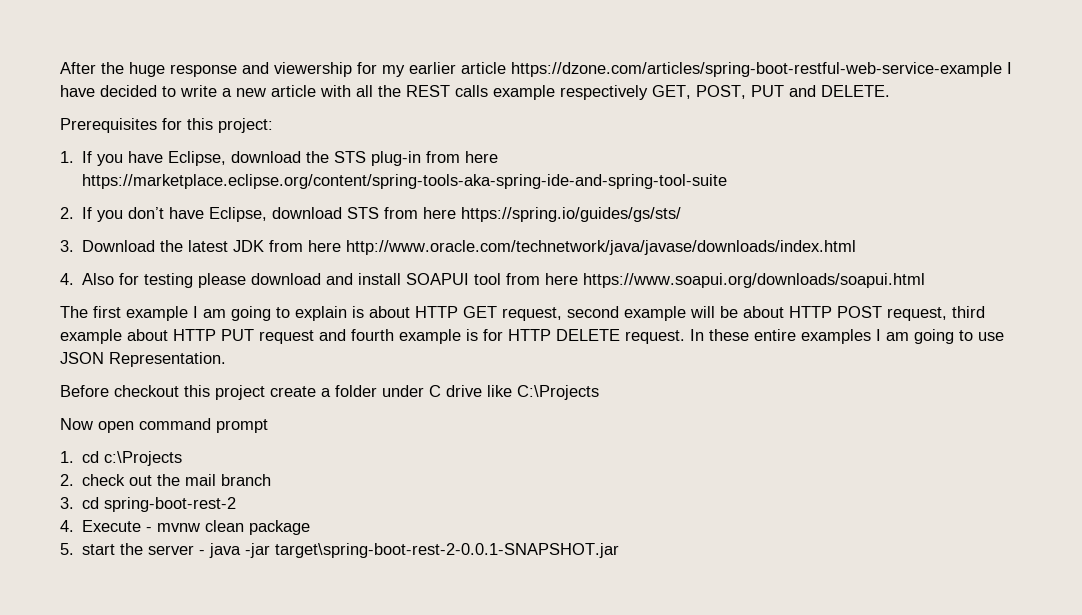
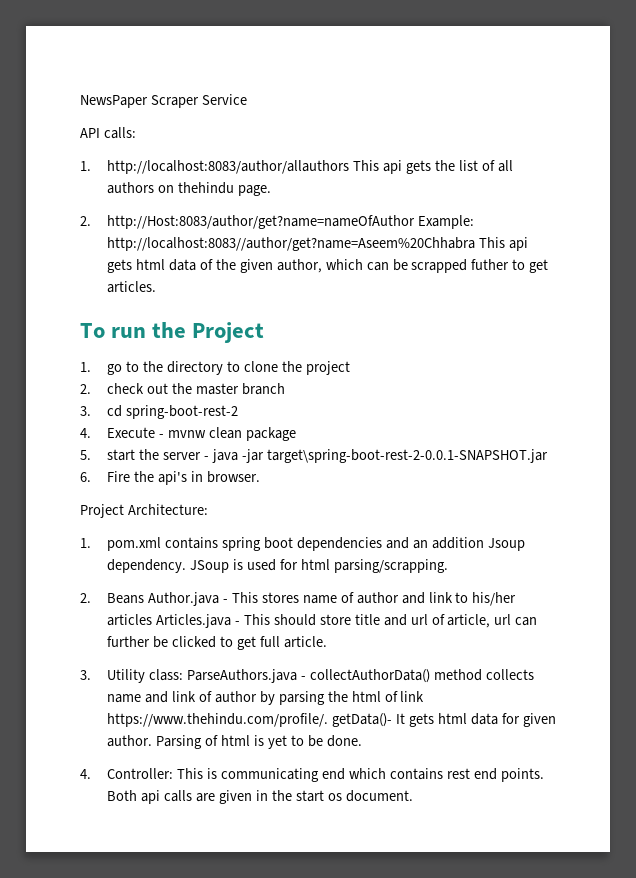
- After the huge response and viewership for my earlier article https://dzone.com/articles/spring-boot-restful-web-service-example I have decided to write a new article with all the REST calls example respectively GET, POST, PUT and DELETE.
- Prerequisites for this project:
- 1. If you have Eclipse, download the STS plug-in from here https://marketplace.eclipse.org/content/spring-tools-aka-spring-ide-and-spring-tool-suite
- 2. If you don’t have Eclipse, download STS from here https://spring.io/guides/gs/sts/
- 3. Download the latest JDK from here http://www.oracle.com/technetwork/java/javase/downloads/index.html
- 4. Also for testing please download and install SOAPUI tool from here https://www.soapui.org/downloads/soapui.html
- The first example I am going to explain is about HTTP GET request, second example will be about HTTP POST request, third example about HTTP PUT request and fourth example is for HTTP DELETE request. In these entire examples I am going to use JSON Representation.
- Before checkout this project create a folder under C drive like C:\Projects
- Now open command prompt
- 1. cd c:\Projects
+ NewsPaper Scraper Service
+ API calls:
+ 1. http://localhost:8083/author/allauthors This api gets the list of all authors on thehindu page.
+ 2. http://Host:8083/author/get?name=nameOfAuthor Example: http://localhost:8083//author/get?name=Aseem%20Chhabra This api gets html data of the given author, which can be scrapped futher to get articles.
+ To run the Project
+ 1. go to the directory to clone the project
- 2. check out the mail branch
+ 2. check out the master branch
+ 6. Fire the api's in browser.
+ Project Architecture:
+ 1. pom.xml contains spring boot dependencies and an addition Jsoup dependency. JSoup is used for html parsing/scrapping.
+ 2. Beans Author.java - This stores name of author and link to his/her articles Articles.java - This should store title and url of article, url can further be clicked to get full article.
+ 3. Utility class: ParseAuthors.java - collectAuthorData() method collects name and link of author by parsing the html of link https://www.thehindu.com/profile/. getData()- It gets html data for given author. Parsing of html is yet to be done.
+ 4. Controller: This is communicating end which contains rest end points. Both api calls are given in the start os document.

